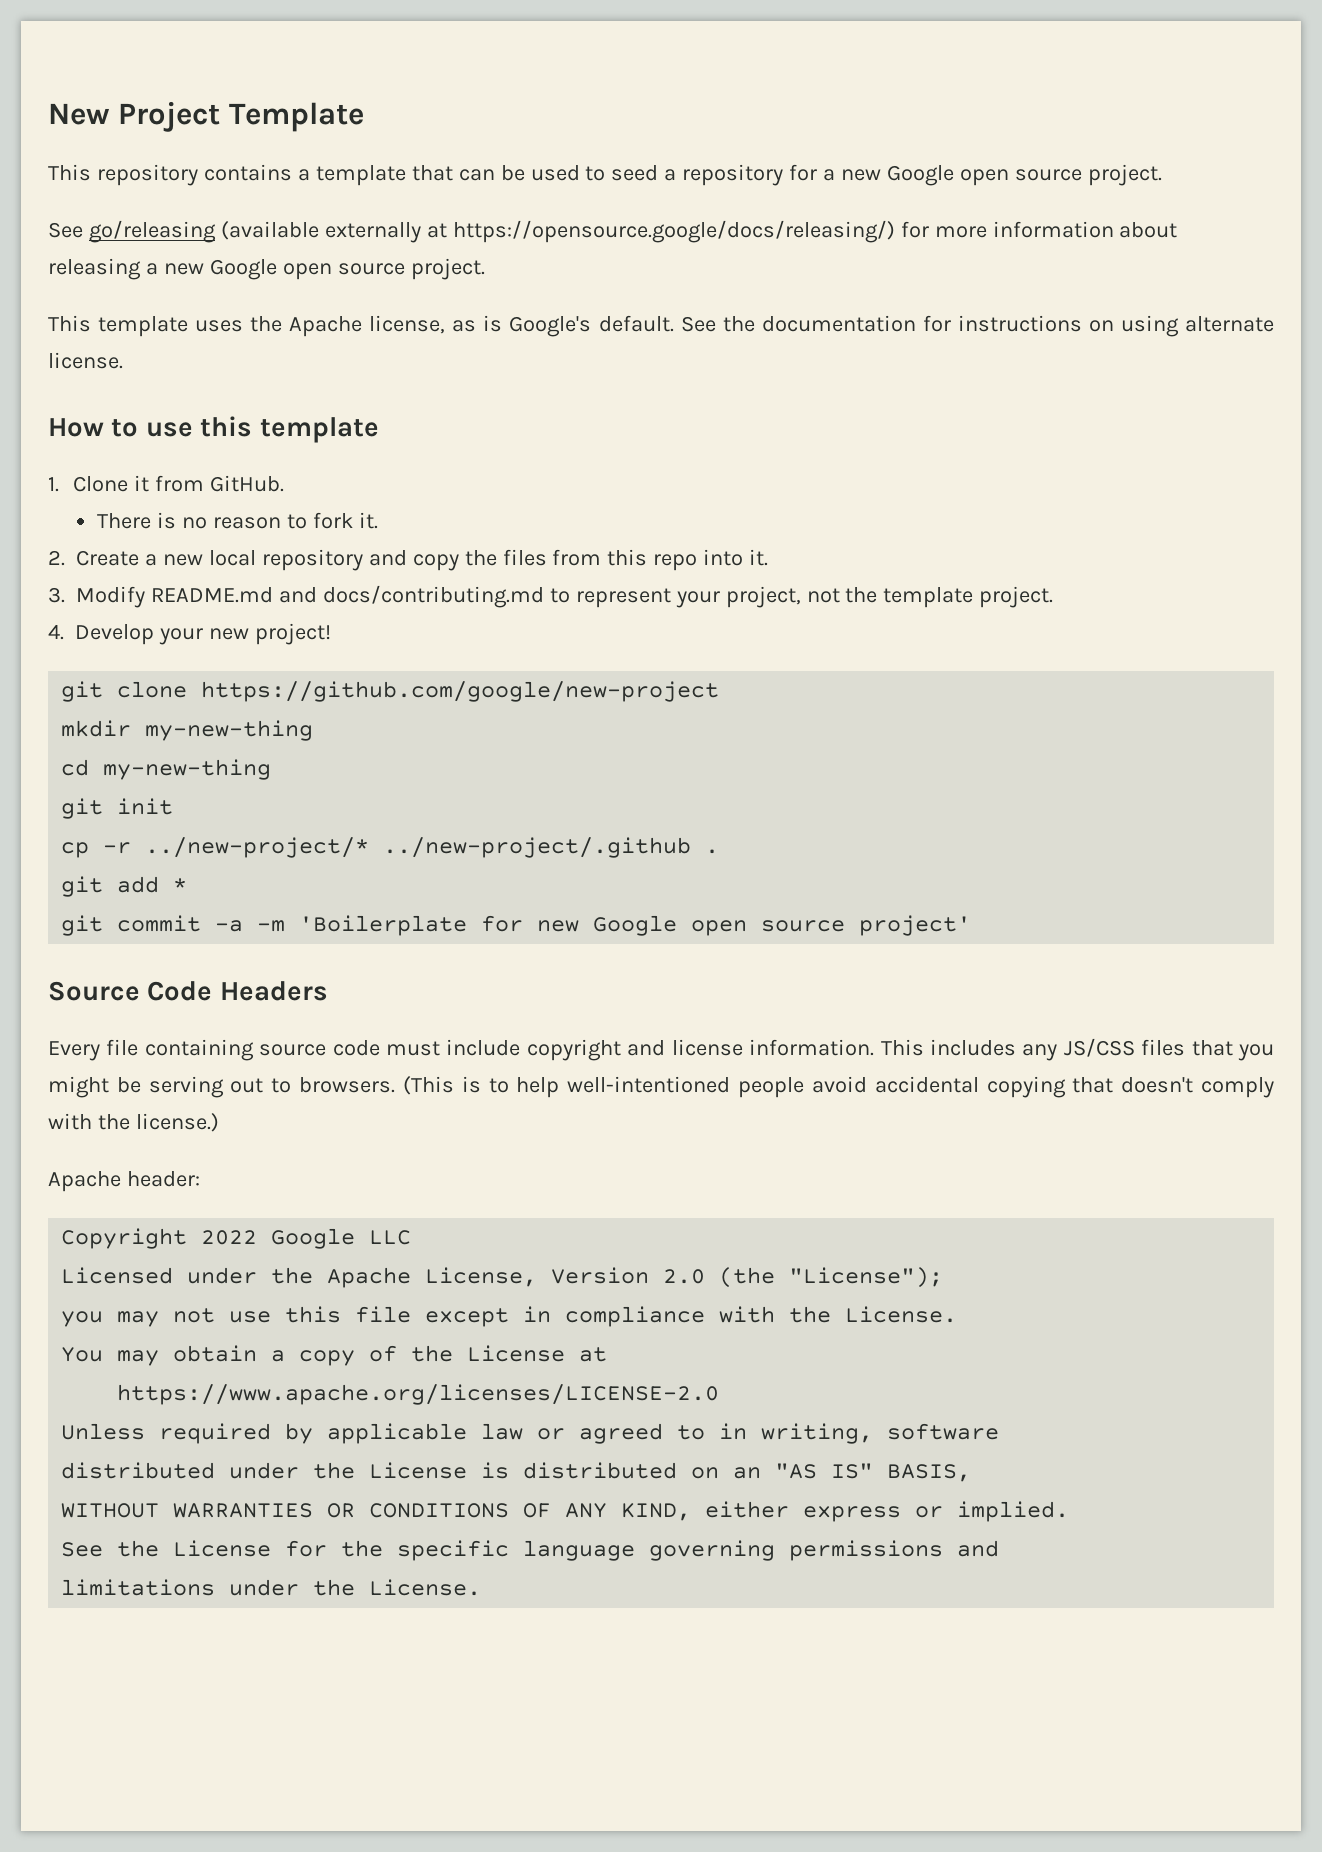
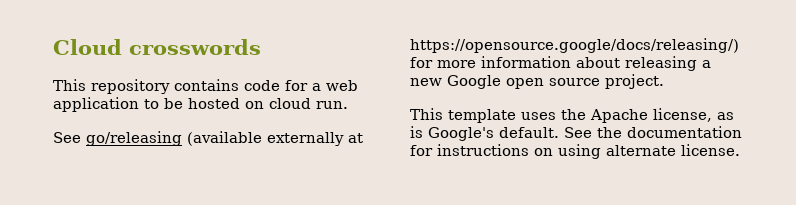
- New Project Template
+ Cloud crosswords
- This repository contains a template that can be used to seed a repository for a new Google open source project.
+ This repository contains code for a web application to be hosted on cloud run.
- How to use this template
- 1. Clone it from GitHub.
- There is no reason to fork it.
- 2. Create a new local repository and copy the files from this repo into it.
- 3. Modify README.md and docs/contributing.md to represent your project, not the template project.
- 4. Develop your new project!
- git clone https://github.com/google/new-project
- mkdir my-new-thing
- cd my-new-thing
- git init
- cp -r ../new-project/* ../new-project/.github .
- git add *
- git commit -a -m 'Boilerplate for new Google open source project'
- Source Code Headers
- Every file containing source code must include copyright and license information. This includes any JS/CSS files that you might be serving out to browsers. (This is to help well-intentioned people avoid accidental copying that doesn't comply with the license.)
- Apache header:
- Copyright 2022 Google LLC
- Licensed under the Apache License, Version 2.0 (the "License");
- you may not use this file except in compliance with the License.
- You may obtain a copy of the License at
- https://www.apache.org/licenses/LICENSE-2.0
- Unless required by applicable law or agreed to in writing, software
- distributed under the License is distributed on an "AS IS" BASIS,
- WITHOUT WARRANTIES OR CONDITIONS OF ANY KIND, either express or implied.
- See the License for the specific language governing permissions and
- limitations under the License.

